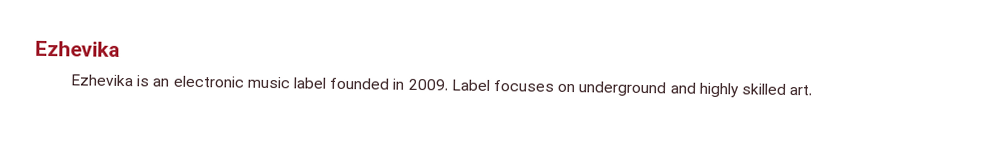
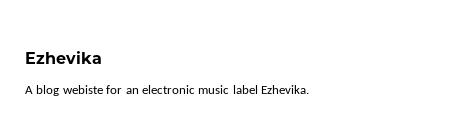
- Ezhevika is an electronic music label founded in 2009. Label focuses on underground and highly skilled art.
+ A blog webiste for an electronic music label Ezhevika.

